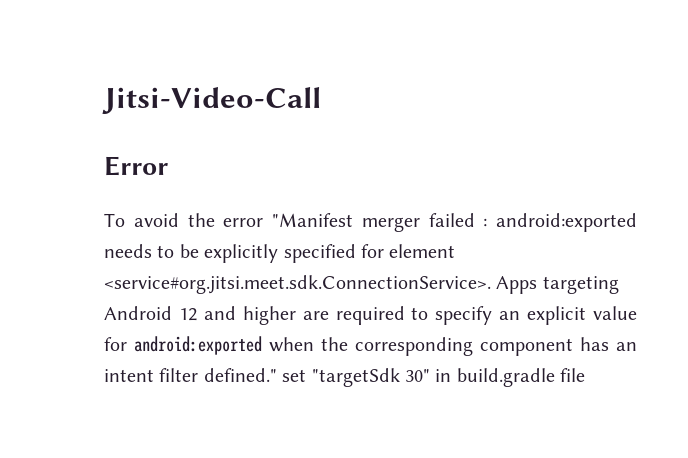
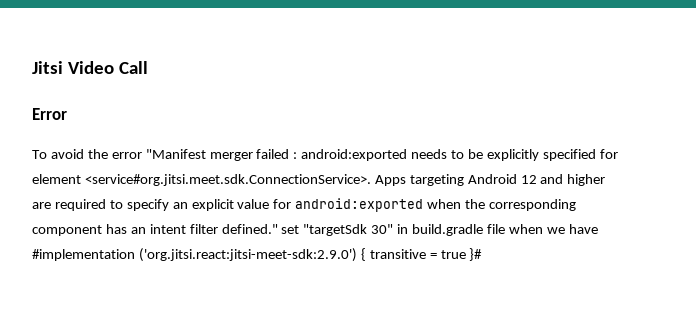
- Jitsi-Video-Call
+ Jitsi Video Call
- To avoid the error "Manifest merger failed : android:exported needs to be explicitly specified for element <service#org.jitsi.meet.sdk.ConnectionService>. Apps targeting Android 12 and higher are required to specify an explicit value for android:exported when the corresponding component has an intent filter defined." set "targetSdk 30" in build.gradle file
+ To avoid the error "Manifest merger failed : android:exported needs to be explicitly specified for element <service#org.jitsi.meet.sdk.ConnectionService>. Apps targeting Android 12 and higher are required to specify an explicit value for android:exported when the corresponding component has an intent filter defined." set "targetSdk 30" in build.gradle file when we have #implementation ('org.jitsi.react:jitsi-meet-sdk:2.9.0') { transitive = true }#

